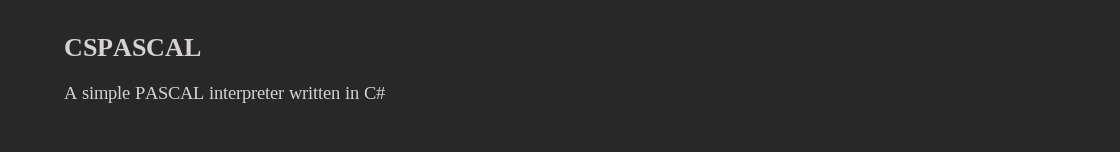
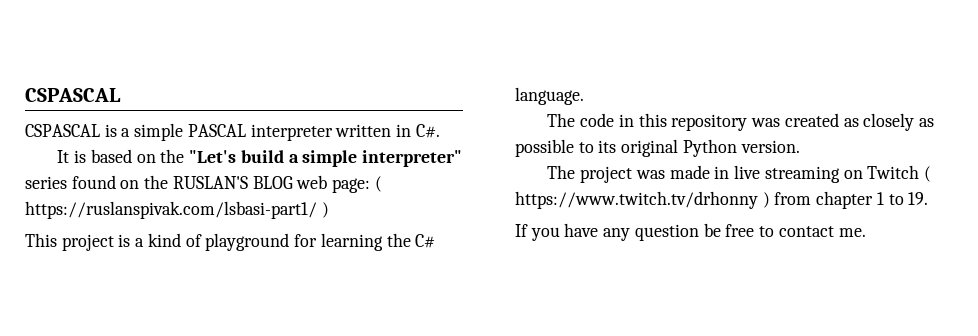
- A simple PASCAL interpreter written in C#
+ CSPASCAL is a simple PASCAL interpreter written in C#.
+ It is based on the "Let's build a simple interpreter" series found on the RUSLAN'S BLOG web page: ( https://ruslanspivak.com/lsbasi-part1/ )
+ This project is a kind of playground for learning the C# language.
+ The code in this repository was created as closely as possible to its original Python version.
+ The project was made in live streaming on Twitch ( https://www.twitch.tv/drhonny ) from chapter 1 to 19.
+ If you have any question be free to contact me.

